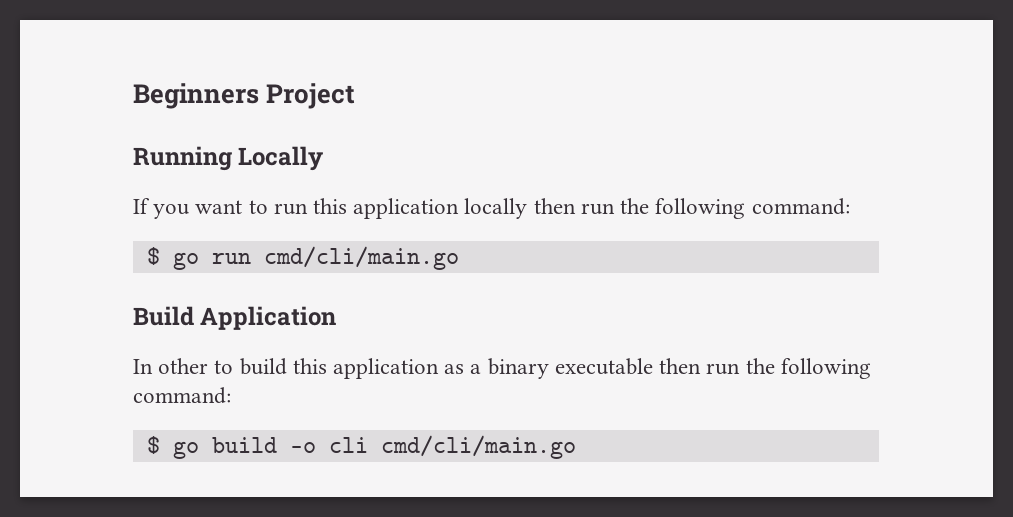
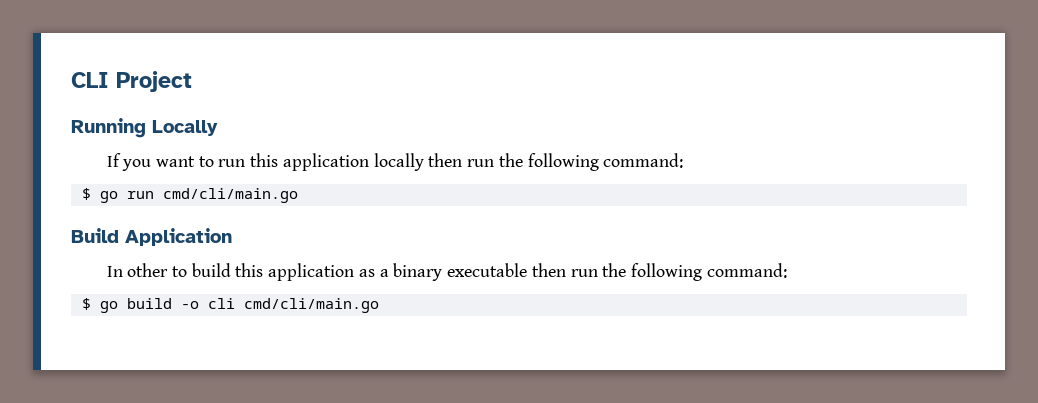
- Beginners Project
+ CLI Project

